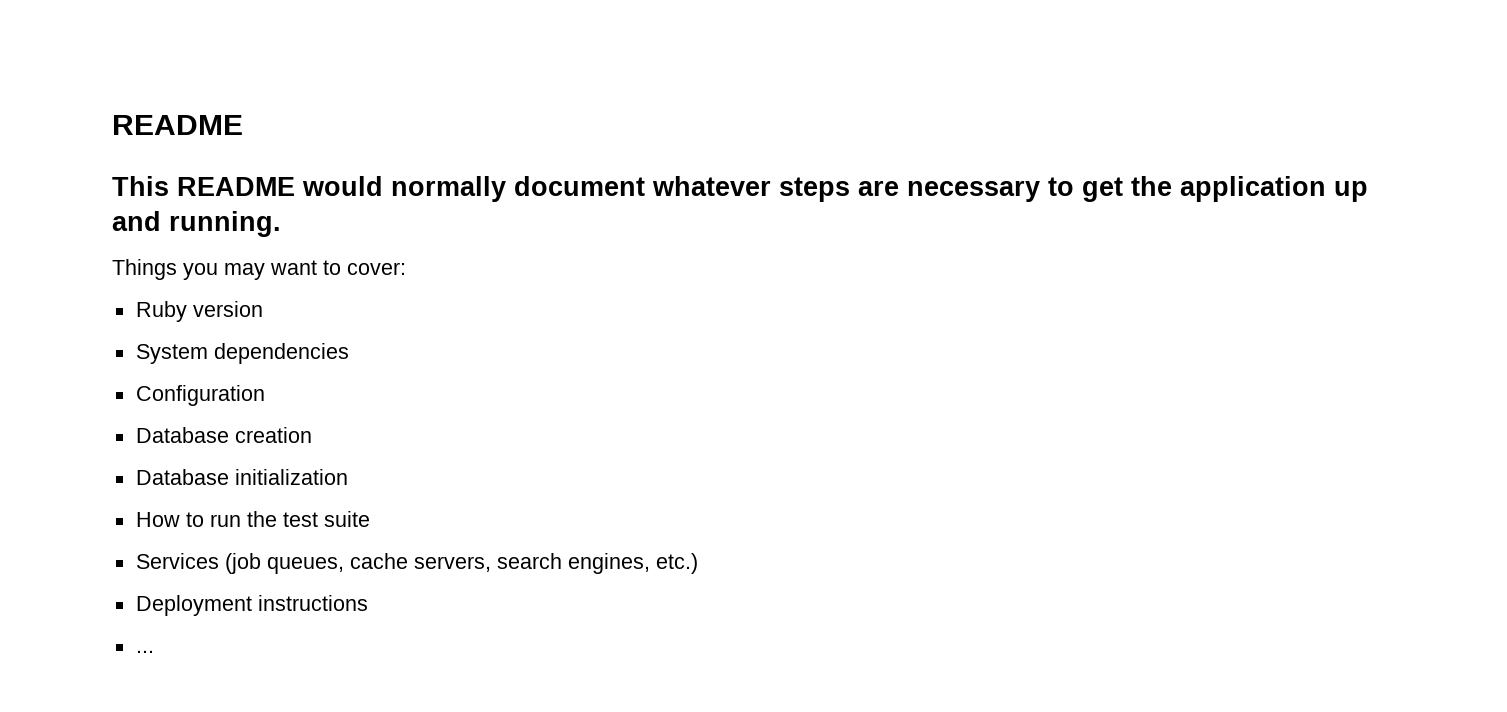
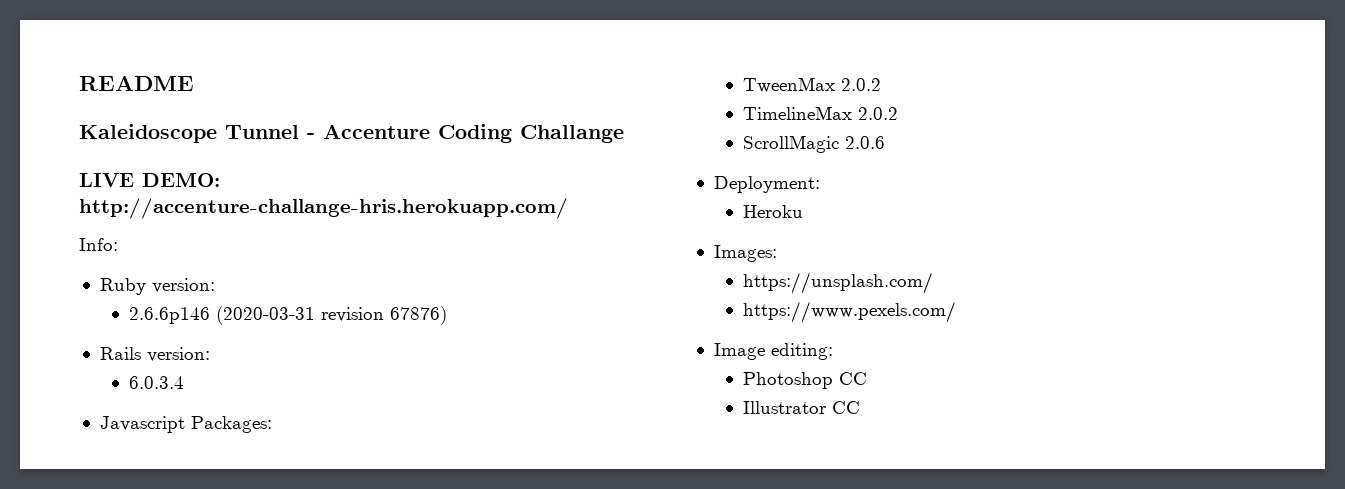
- This README would normally document whatever steps are necessary to get the application up and running.
- Things you may want to cover:
- Ruby version
- System dependencies
- Configuration
- Database creation
- Database initialization
- How to run the test suite
- Services (job queues, cache servers, search engines, etc.)
- Deployment instructions
- ...
+ Kaleidoscope Tunnel - Accenture Coding Challange
+ LIVE DEMO: http://accenture-challange-hris.herokuapp.com/
+ Info:
+ Ruby version:
+ 2.6.6p146 (2020-03-31 revision 67876)
+ Rails version:
+ 6.0.3.4
+ Javascript Packages:
+ TweenMax 2.0.2
+ TimelineMax 2.0.2
+ ScrollMagic 2.0.6
+ Deployment:
+ Heroku
+ Images:
+ https://unsplash.com/
+ https://www.pexels.com/
+ Image editing:
+ Photoshop CC
+ Illustrator CC

